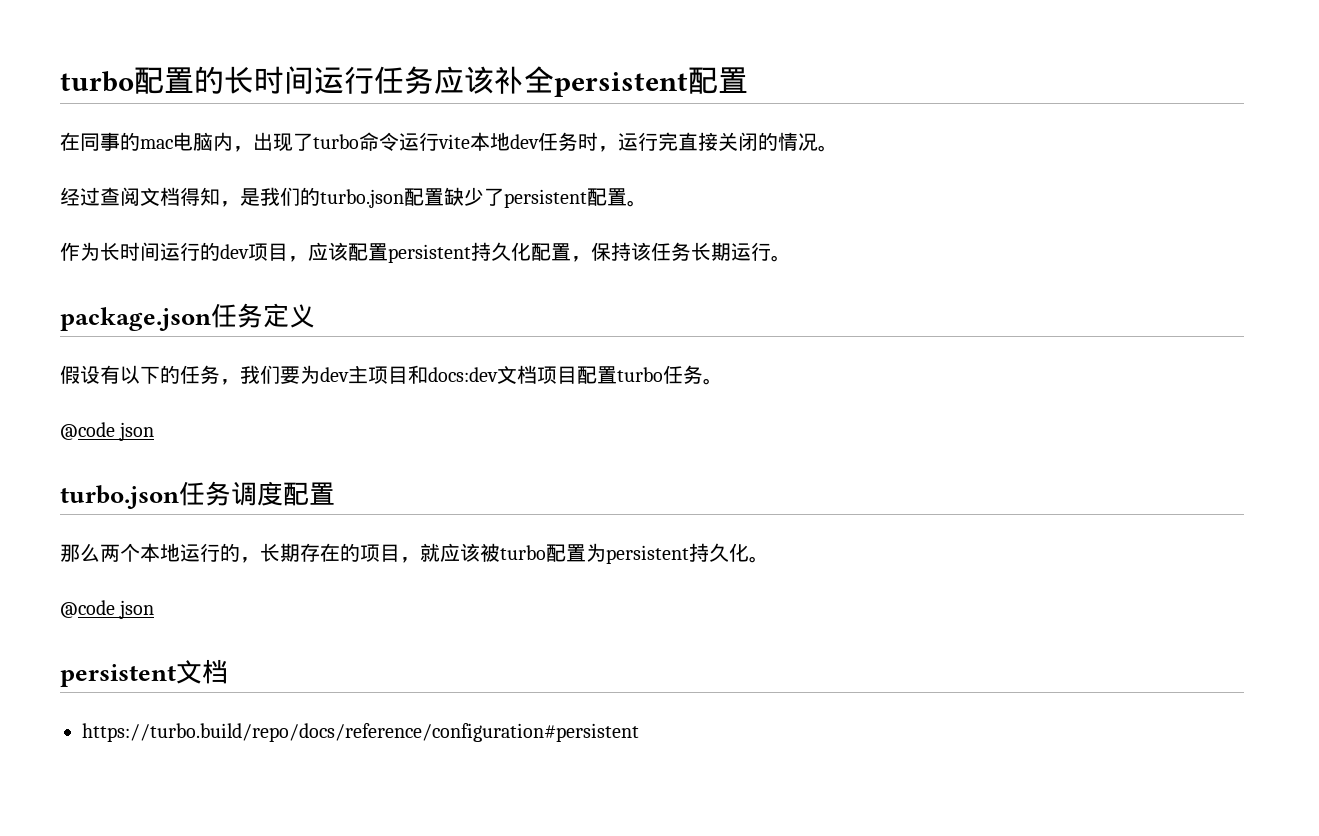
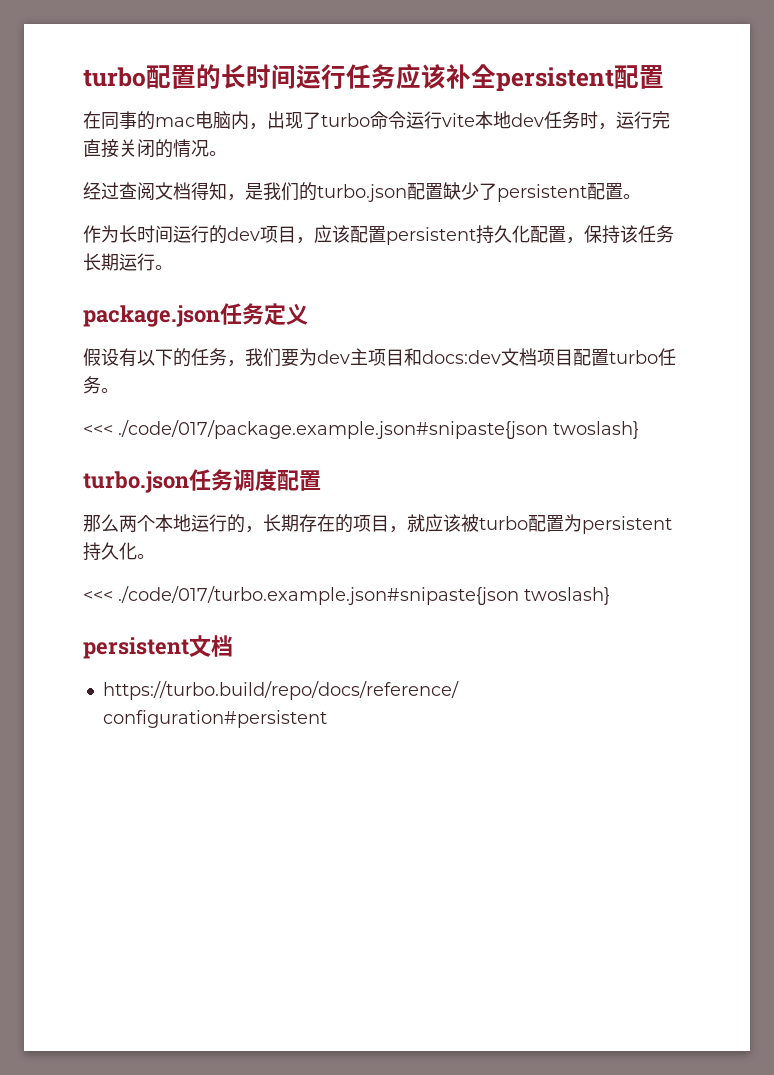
  假设有以下的任务，我们要为dev主项目和docs:dev文档项目配置turbo任务。
- @code json
+ <<< ./code/017/package.example.json#snipaste{json twoslash}
  那么两个本地运行的，长期存在的项目，就应该被turbo配置为persistent持久化。
- @code json
+ <<< ./code/017/turbo.example.json#snipaste{json twoslash}

